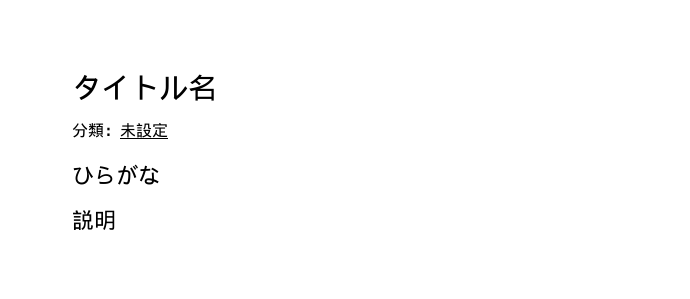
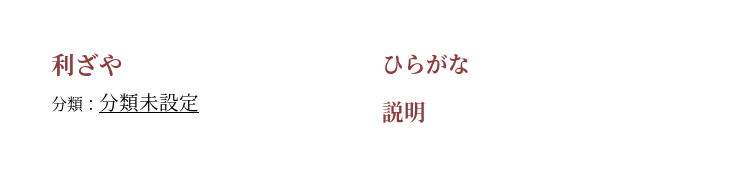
- タイトル名
+ 利ざや
- 分類：未設定
+ 分類：分類未設定

